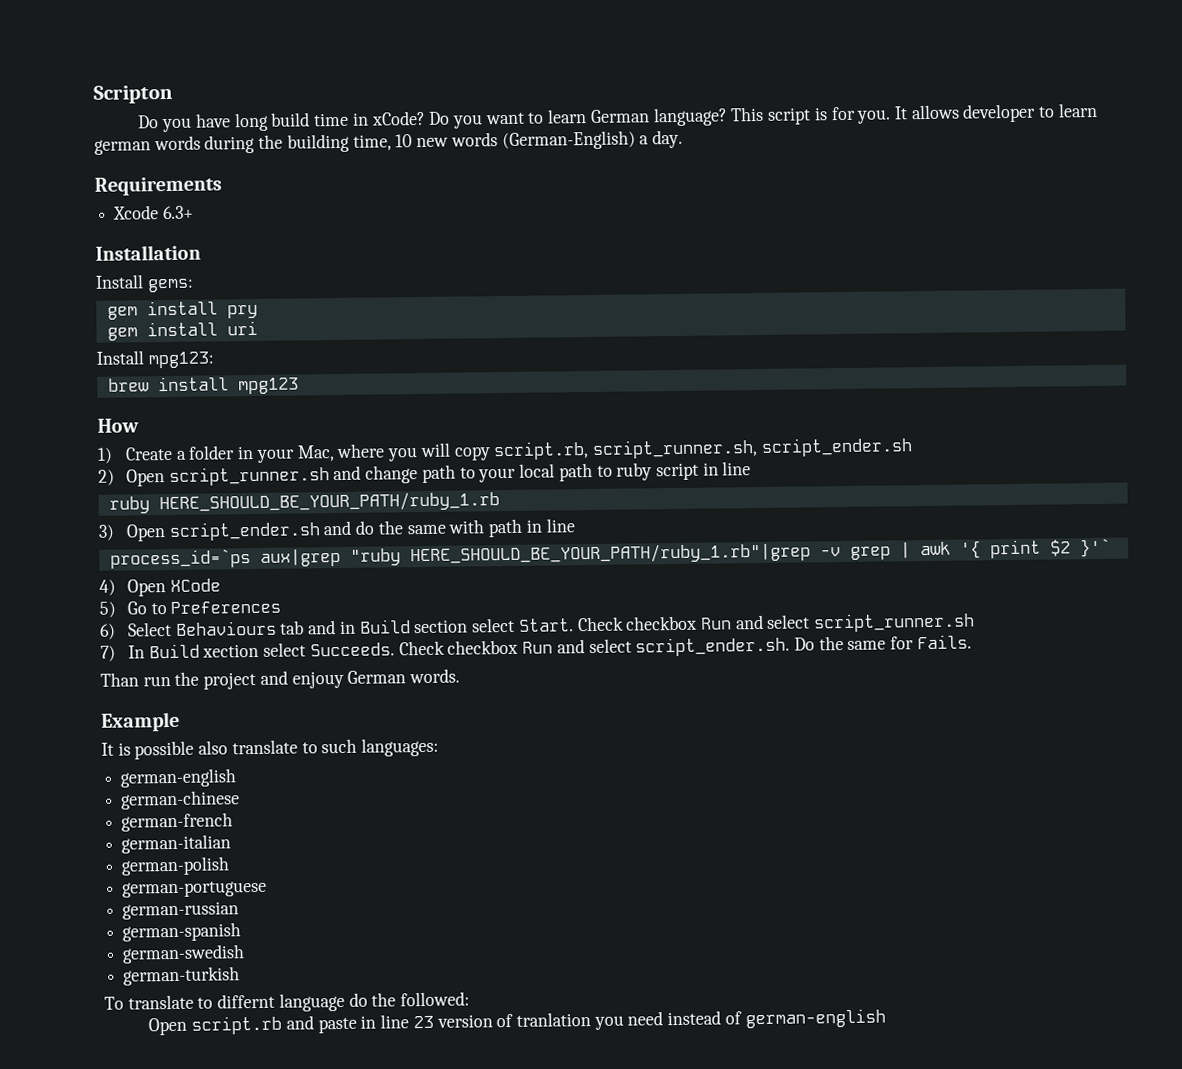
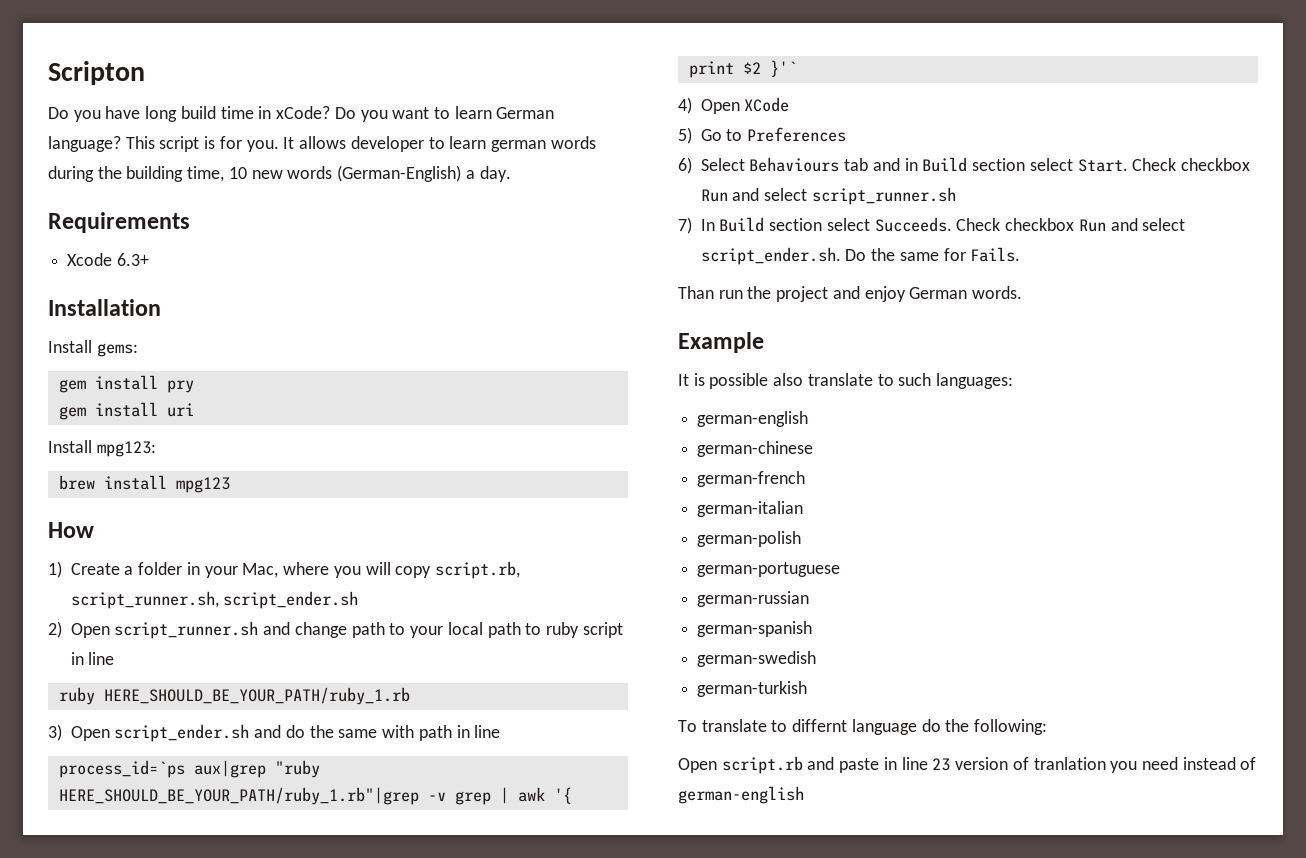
- 7) In Build xection select Succeeds.
+ 7) In Build section select Succeeds.
- Than run the project and enjouy German words.
+ Than run the project and enjoy German words.
- To translate to differnt language do the followed:
+ To translate to differnt language do the following:

